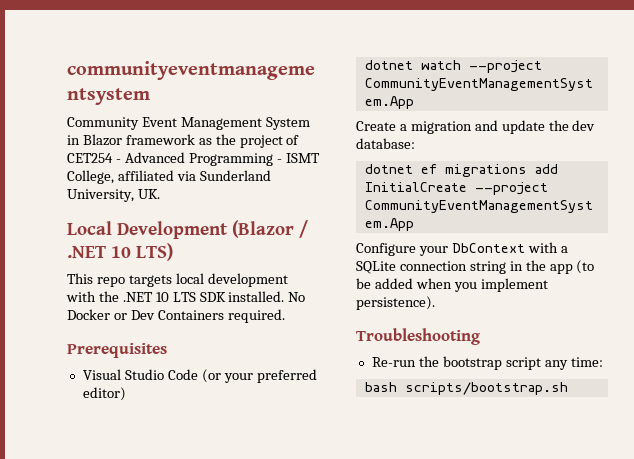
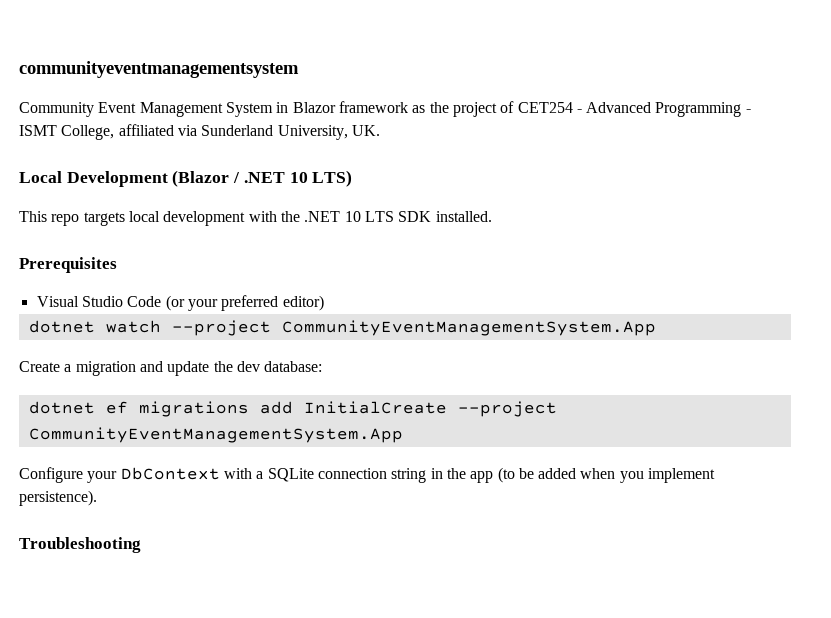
- No Docker or Dev Containers required.
- Re-run the bootstrap script any time:
- bash scripts/bootstrap.sh

